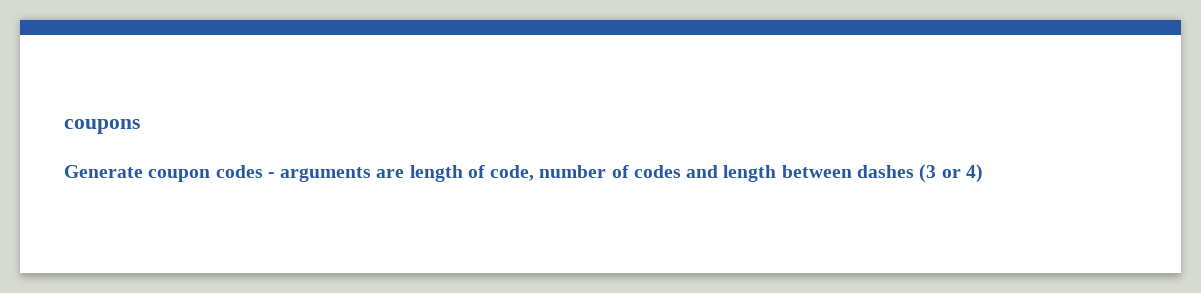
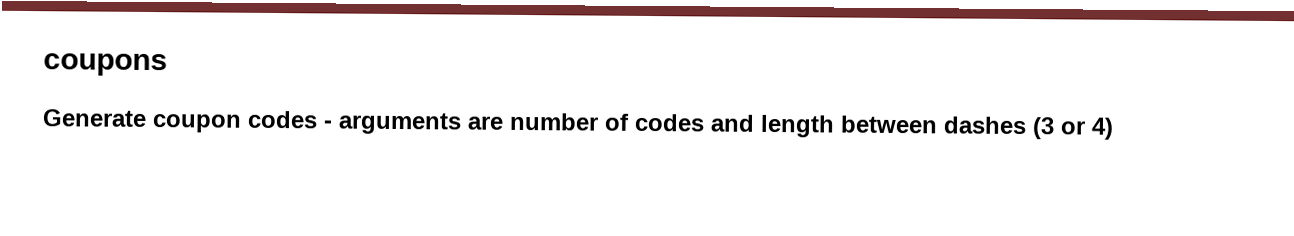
- Generate coupon codes - arguments are length of code, number of codes and length between dashes (3 or 4)
+ Generate coupon codes - arguments are number of codes and length between dashes (3 or 4)

